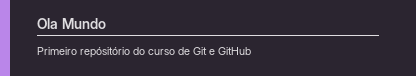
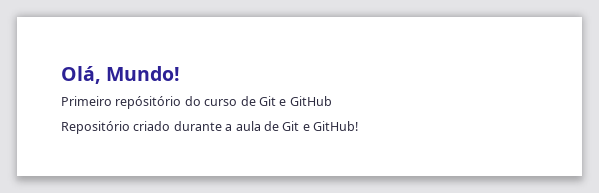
- Ola Mundo
+ Olá, Mundo!
+ Repositório criado durante a aula de Git e GitHub!

